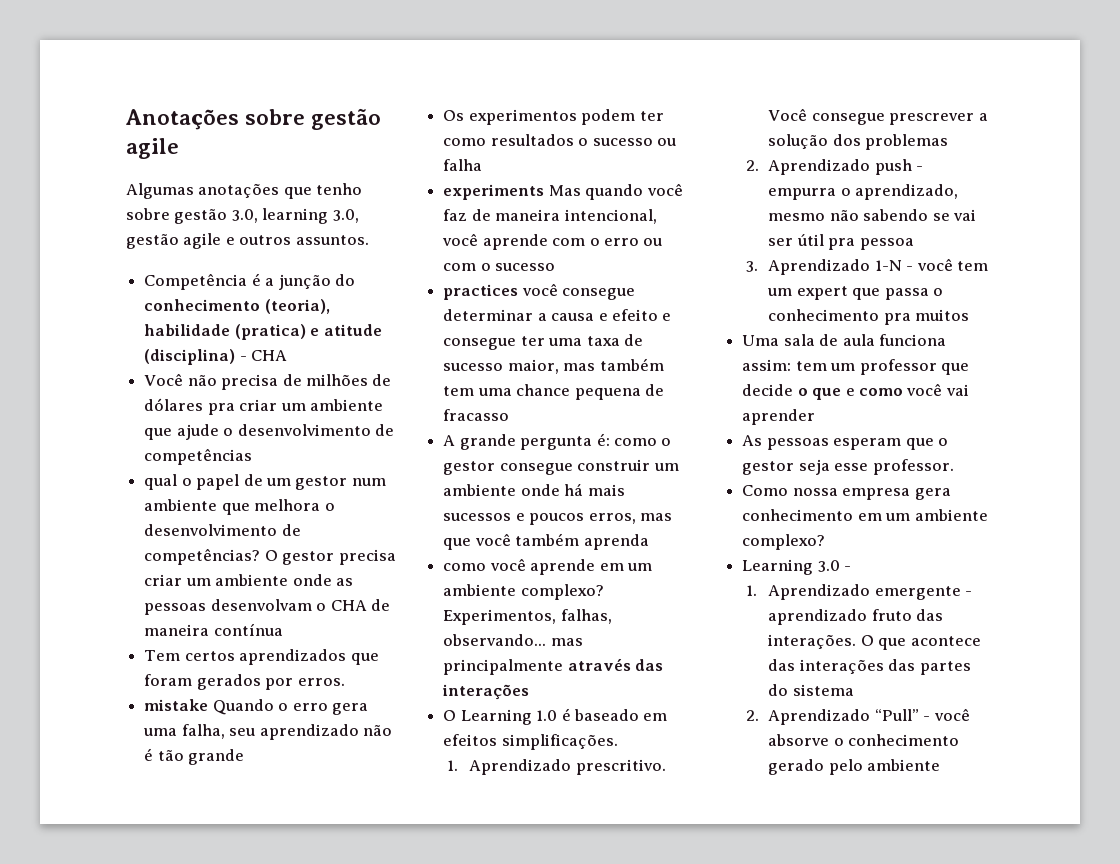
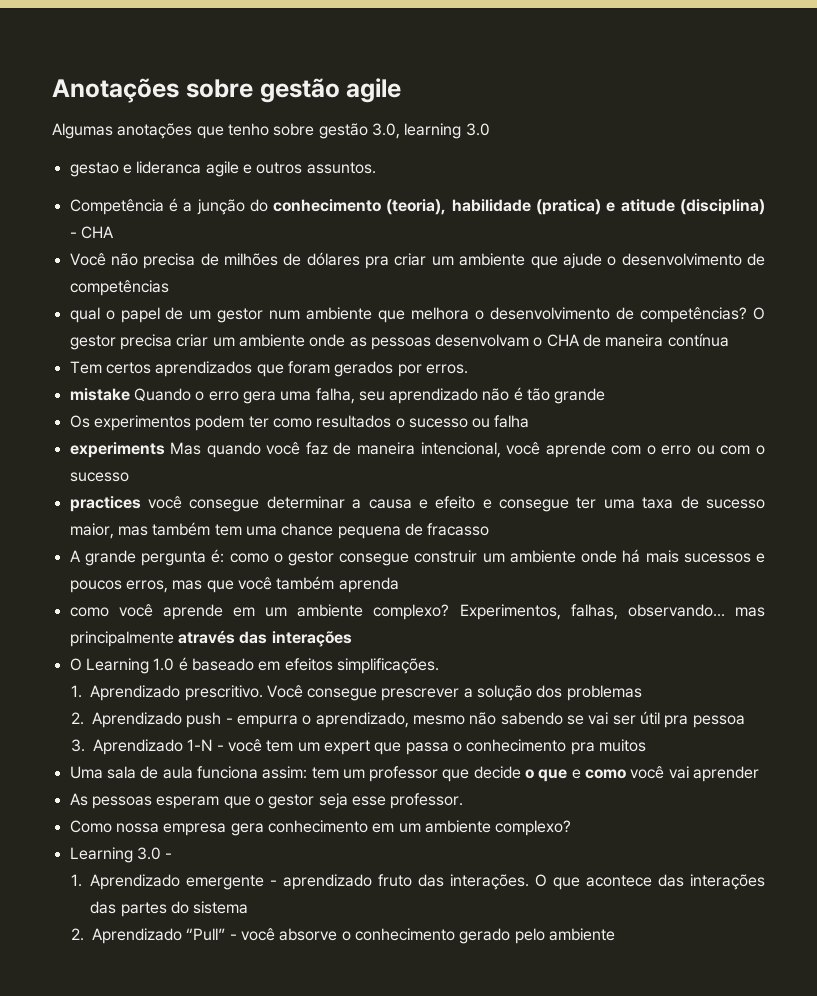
- Algumas anotações que tenho sobre gestão 3.0, learning 3.0, gestão agile e outros assuntos.
+ Algumas anotações que tenho sobre gestão 3.0, learning 3.0
+ gestao e lideranca agile e outros assuntos.

